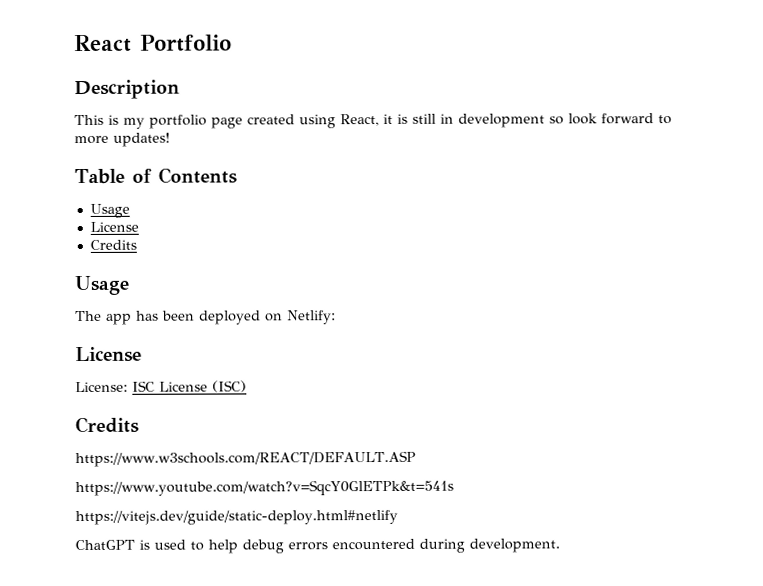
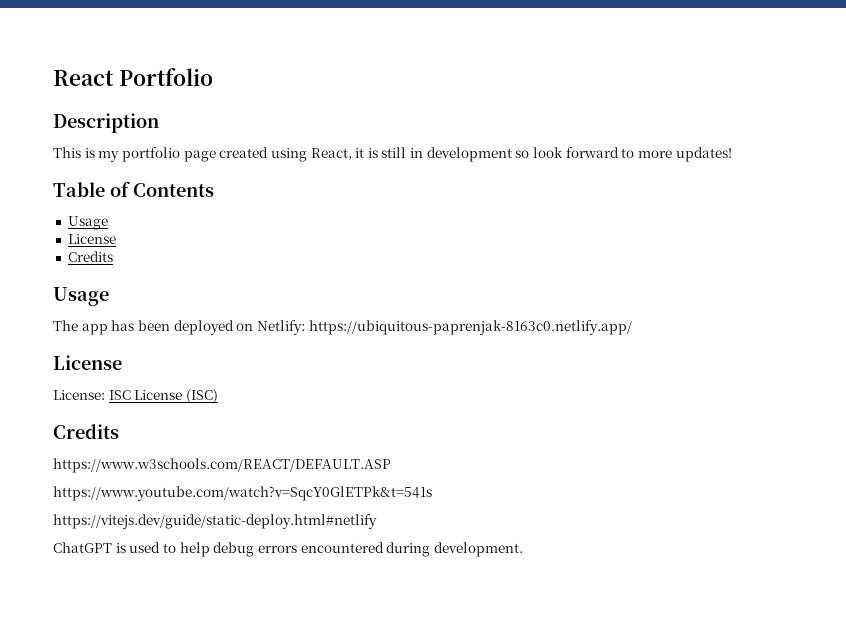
- The app has been deployed on Netlify:
+ The app has been deployed on Netlify: https://ubiquitous-paprenjak-8163c0.netlify.app/

